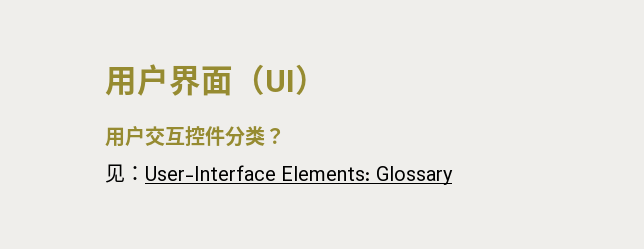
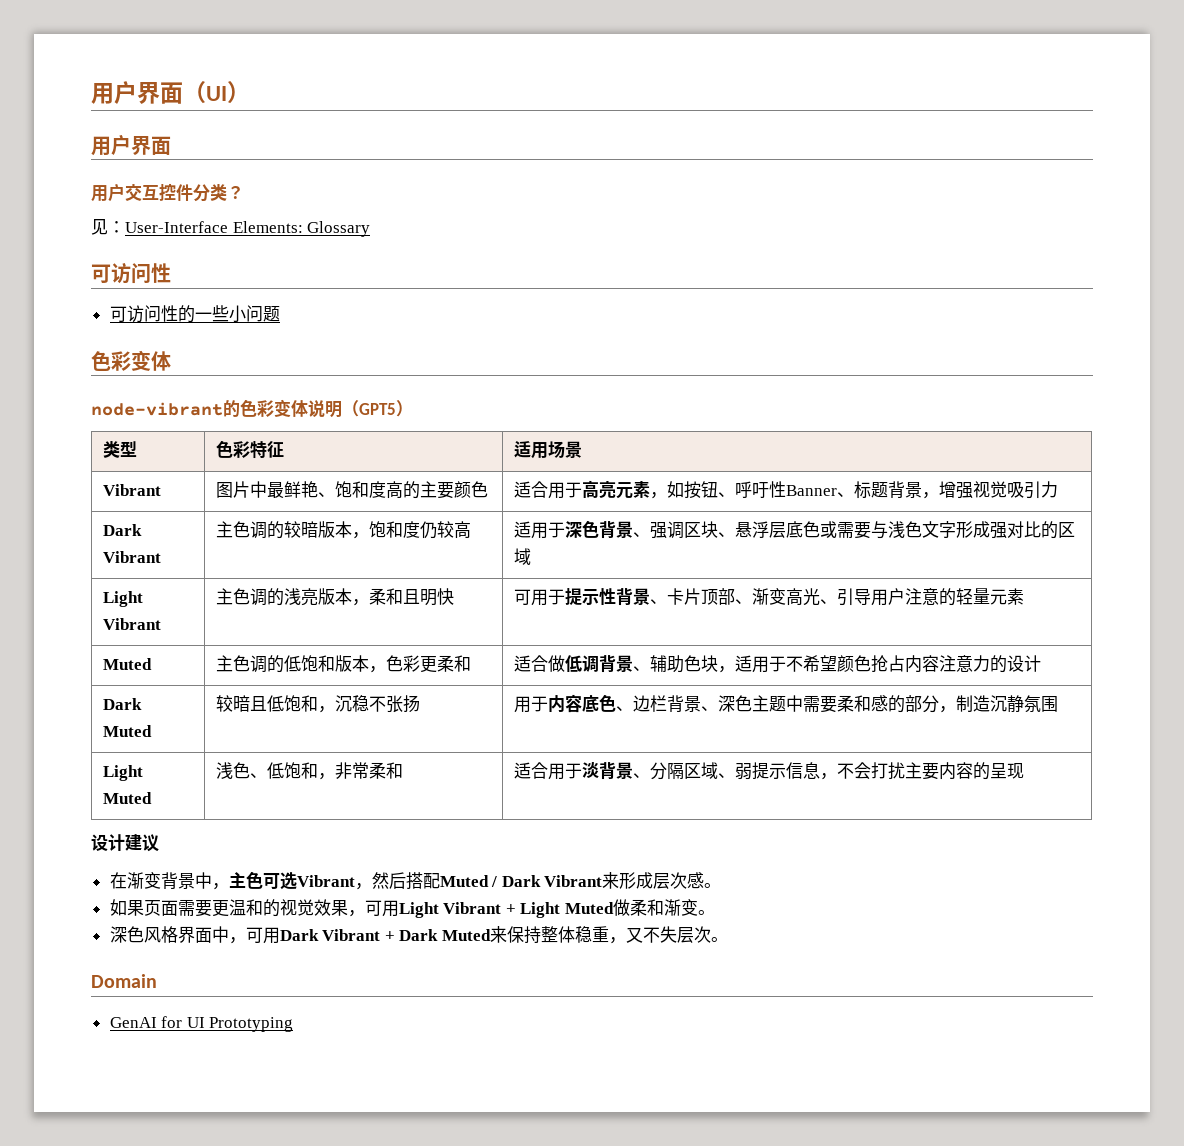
  用户界面（UI）
+ 用户界面
  见：User-Interface Elements: Glossary
+ 可访问性
+ 可访问性的一些小问题
+ 色彩变体
+ node-vibrant的色彩变体说明（GPT5）
+ 类型 | 色彩特征 | 适用场景
+ Vibrant | 图片中最鲜艳、饱和度高的主要颜色 | 适合用于高亮元素，如按钮、呼吁性Banner、标题背景，增强视觉吸引力
+ Dark Vibrant | 主色调的较暗版本，饱和度仍较高 | 适用于深色背景、强调区块、悬浮层底色或需要与浅色文字形成强对比的区域
+ Light Vibrant | 主色调的浅亮版本，柔和且明快 | 可用于提示性背景、卡片顶部、渐变高光、引导用户注意的轻量元素
+ Muted | 主色调的低饱和版本，色彩更柔和 | 适合做低调背景、辅助色块，适用于不希望颜色抢占内容注意力的设计
+ Dark Muted | 较暗且低饱和，沉稳不张扬 | 用于内容底色、边栏背景、深色主题中需要柔和感的部分，制造沉静氛围
+ Light Muted | 浅色、低饱和，非常柔和 | 适合用于淡背景、分隔区域、弱提示信息，不会打扰主要内容的呈现
+ 设计建议
+ 在渐变背景中，主色可选Vibrant，然后搭配Muted / Dark Vibrant来形成层次感。
+ 如果页面需要更温和的视觉效果，可用Light Vibrant + Light Muted做柔和渐变。
+ 深色风格界面中，可用Dark Vibrant + Dark Muted来保持整体稳重，又不失层次。
+ Domain
+ GenAI for UI Prototyping

